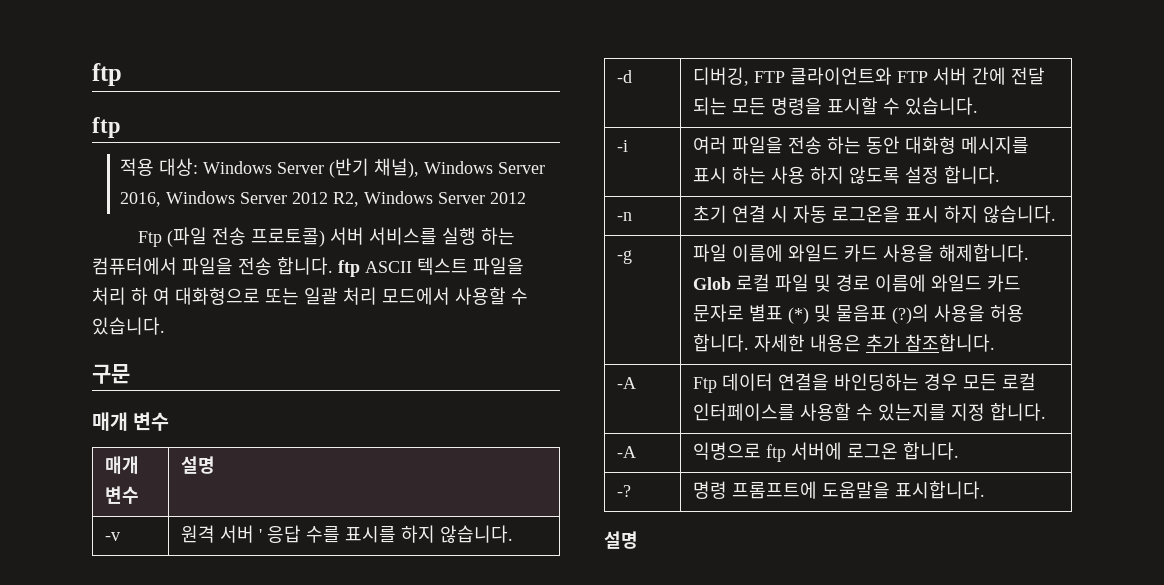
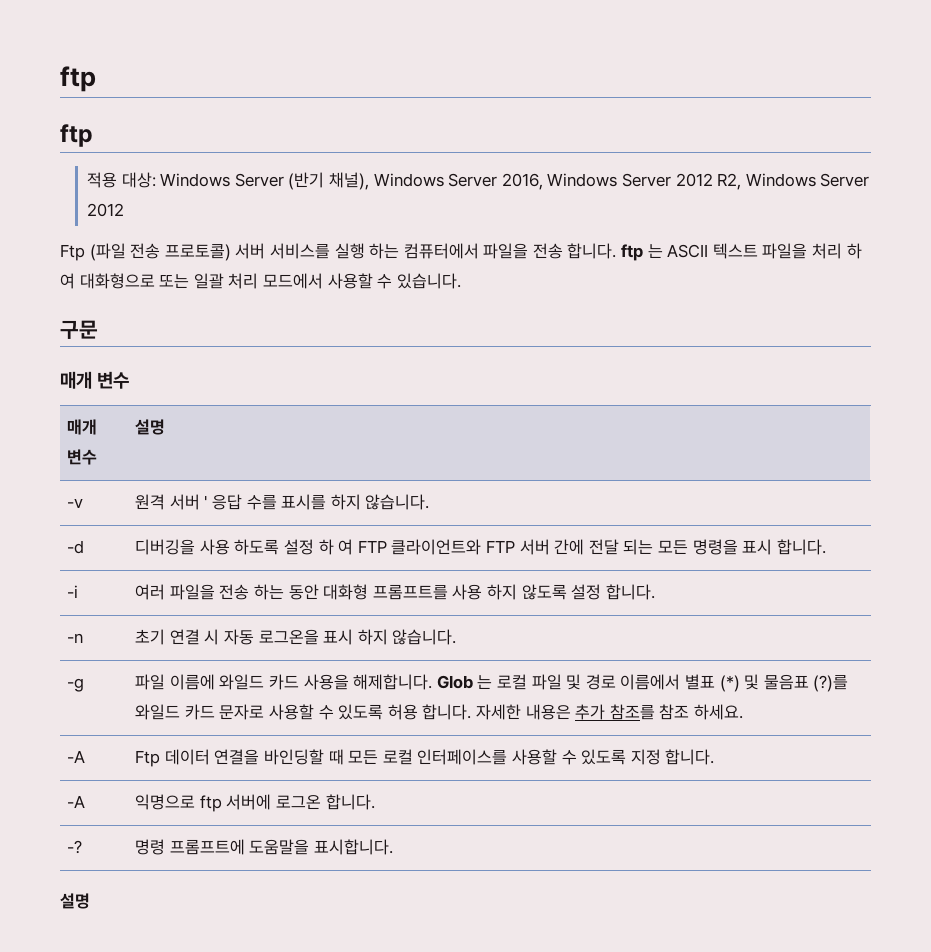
- Ftp (파일 전송 프로토콜) 서버 서비스를 실행 하는 컴퓨터에서 파일을 전송 합니다. ftp ASCII 텍스트 파일을 처리 하 여 대화형으로 또는 일괄 처리 모드에서 사용할 수 있습니다.
+ Ftp (파일 전송 프로토콜) 서버 서비스를 실행 하는 컴퓨터에서 파일을 전송 합니다. ftp 는 ASCII 텍스트 파일을 처리 하 여 대화형으로 또는 일괄 처리 모드에서 사용할 수 있습니다.
- -d | 디버깅, FTP 클라이언트와 FTP 서버 간에 전달 되는 모든 명령을 표시할 수 있습니다.
+ -d | 디버깅을 사용 하도록 설정 하 여 FTP 클라이언트와 FTP 서버 간에 전달 되는 모든 명령을 표시 합니다.
- -i | 여러 파일을 전송 하는 동안 대화형 메시지를 표시 하는 사용 하지 않도록 설정 합니다.
+ -i | 여러 파일을 전송 하는 동안 대화형 프롬프트를 사용 하지 않도록 설정 합니다.
- -g | 파일 이름에 와일드 카드 사용을 해제합니다. Glob 로컬 파일 및 경로 이름에 와일드 카드 문자로 별표 (*) 및 물음표 (?)의 사용을 허용 합니다. 자세한 내용은 추가 참조합니다.
+ -g | 파일 이름에 와일드 카드 사용을 해제합니다. Glob 는 로컬 파일 및 경로 이름에서 별표 (*) 및 물음표 (?)를 와일드 카드 문자로 사용할 수 있도록 허용 합니다. 자세한 내용은 추가 참조를 참조 하세요.
- -A | Ftp 데이터 연결을 바인딩하는 경우 모든 로컬 인터페이스를 사용할 수 있는지를 지정 합니다.
+ -A | Ftp 데이터 연결을 바인딩할 때 모든 로컬 인터페이스를 사용할 수 있도록 지정 합니다.

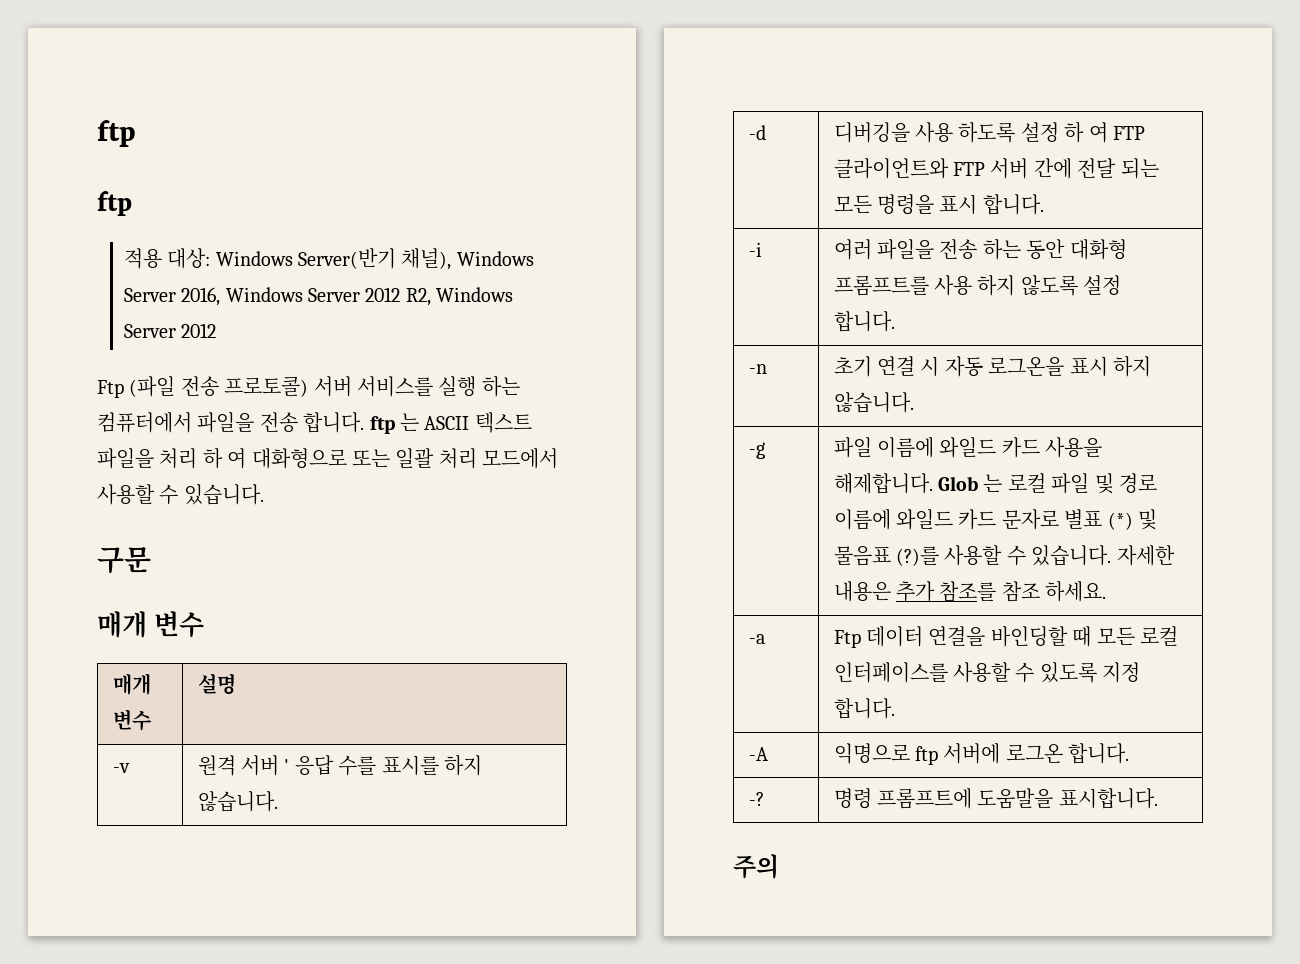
- 적용 대상: Windows Server (반기 채널), Windows Server 2016, Windows Server 2012 R2, Windows Server 2012
+ 적용 대상: Windows Server(반기 채널), Windows Server 2016, Windows Server 2012 R2, Windows Server 2012
- -g | 파일 이름에 와일드 카드 사용을 해제합니다. Glob 는 로컬 파일 및 경로 이름에서 별표 (*) 및 물음표 (?)를 와일드 카드 문자로 사용할 수 있도록 허용 합니다. 자세한 내용은 추가 참조를 참조 하세요.
+ -g | 파일 이름에 와일드 카드 사용을 해제합니다. Glob 는 로컬 파일 및 경로 이름에 와일드 카드 문자로 별표 (*) 및 물음표 (?)를 사용할 수 있습니다. 자세한 내용은 추가 참조를 참조 하세요.
- -A | Ftp 데이터 연결을 바인딩할 때 모든 로컬 인터페이스를 사용할 수 있도록 지정 합니다.
+ -a | Ftp 데이터 연결을 바인딩할 때 모든 로컬 인터페이스를 사용할 수 있도록 지정 합니다.
  -? | 명령 프롬프트에 도움말을 표시합니다.
- 설명
+ 주의

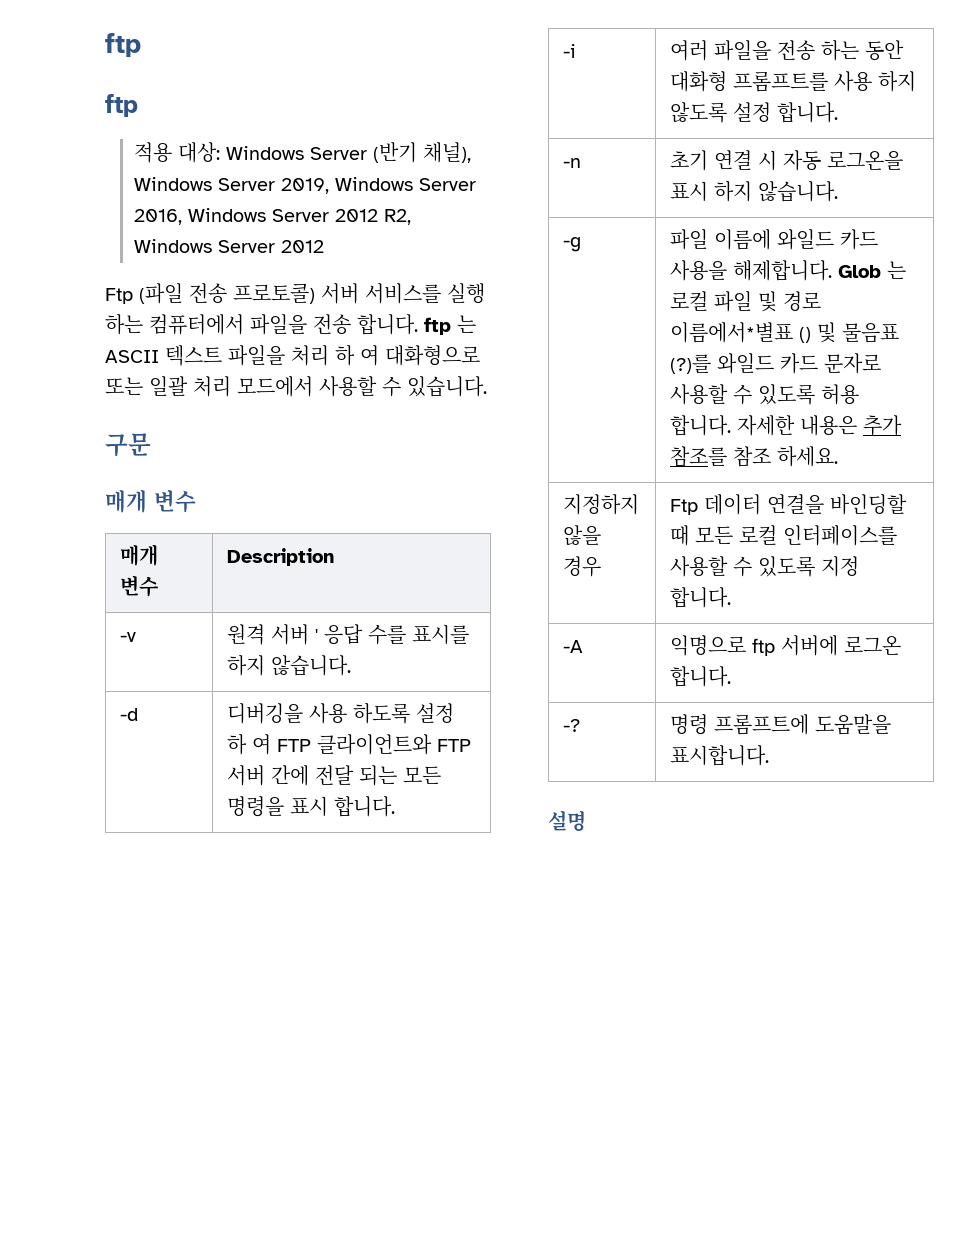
- 적용 대상: Windows Server(반기 채널), Windows Server 2016, Windows Server 2012 R2, Windows Server 2012
+ 적용 대상: Windows Server (반기 채널), Windows Server 2019, Windows Server 2016, Windows Server 2012 R2, Windows Server 2012
- 매개 변수 | 설명
+ 매개 변수 | Description
- -g | 파일 이름에 와일드 카드 사용을 해제합니다. Glob 는 로컬 파일 및 경로 이름에 와일드 카드 문자로 별표 (*) 및 물음표 (?)를 사용할 수 있습니다. 자세한 내용은 추가 참조를 참조 하세요.
+ -g | 파일 이름에 와일드 카드 사용을 해제합니다. Glob 는 로컬 파일 및 경로 이름에서*별표 () 및 물음표 (?)를 와일드 카드 문자로 사용할 수 있도록 허용 합니다. 자세한 내용은 추가 참조를 참조 하세요.
- -a | Ftp 데이터 연결을 바인딩할 때 모든 로컬 인터페이스를 사용할 수 있도록 지정 합니다.
+ 지정하지 않을 경우 | Ftp 데이터 연결을 바인딩할 때 모든 로컬 인터페이스를 사용할 수 있도록 지정 합니다.
- 주의
+ 설명

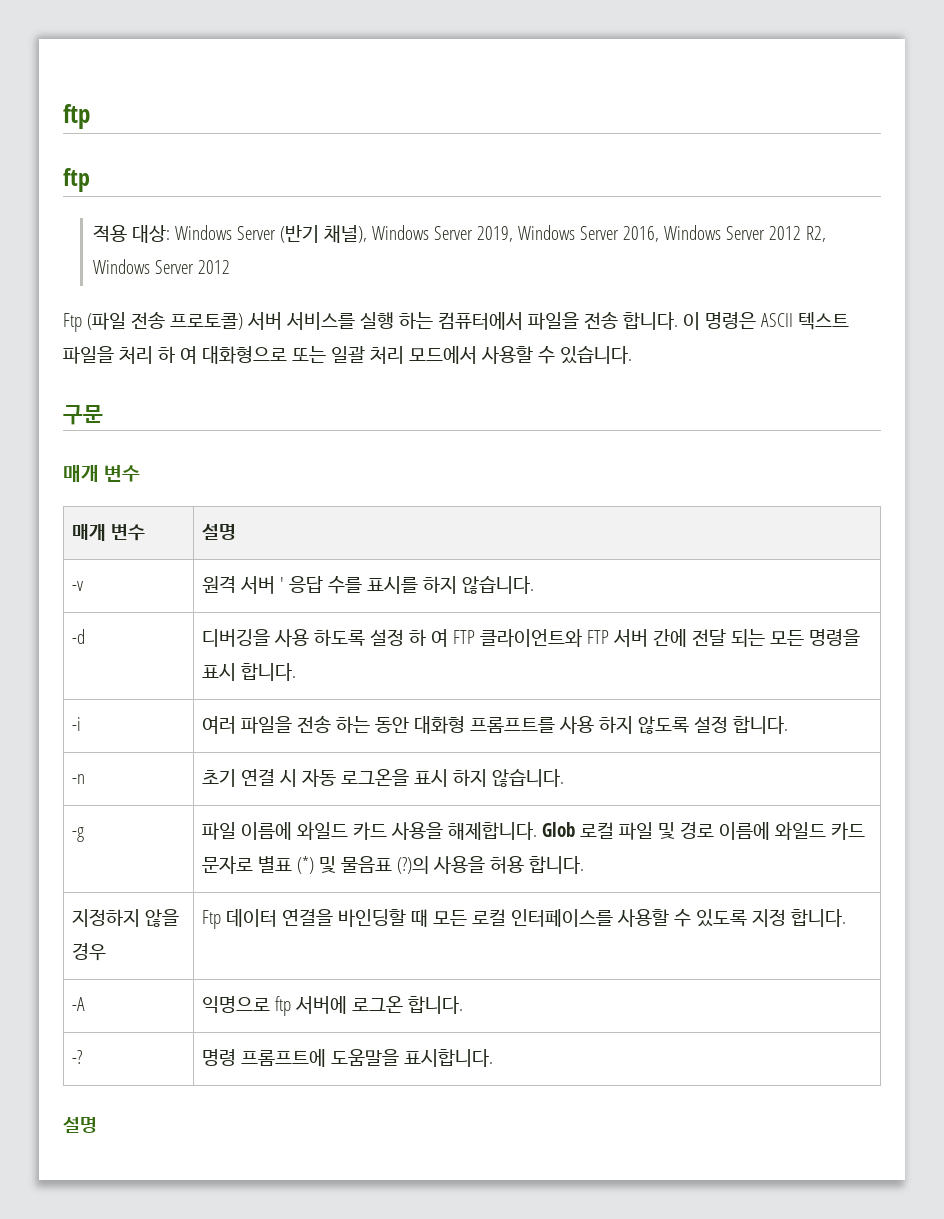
- Ftp (파일 전송 프로토콜) 서버 서비스를 실행 하는 컴퓨터에서 파일을 전송 합니다. ftp 는 ASCII 텍스트 파일을 처리 하 여 대화형으로 또는 일괄 처리 모드에서 사용할 수 있습니다.
+ Ftp (파일 전송 프로토콜) 서버 서비스를 실행 하는 컴퓨터에서 파일을 전송 합니다. 이 명령은 ASCII 텍스트 파일을 처리 하 여 대화형으로 또는 일괄 처리 모드에서 사용할 수 있습니다.
- 매개 변수 | Description
+ 매개 변수 | 설명
- -g | 파일 이름에 와일드 카드 사용을 해제합니다. Glob 는 로컬 파일 및 경로 이름에서*별표 () 및 물음표 (?)를 와일드 카드 문자로 사용할 수 있도록 허용 합니다. 자세한 내용은 추가 참조를 참조 하세요.
+ -g | 파일 이름에 와일드 카드 사용을 해제합니다. Glob 로컬 파일 및 경로 이름에 와일드 카드 문자로 별표 (*) 및 물음표 (?)의 사용을 허용 합니다.

